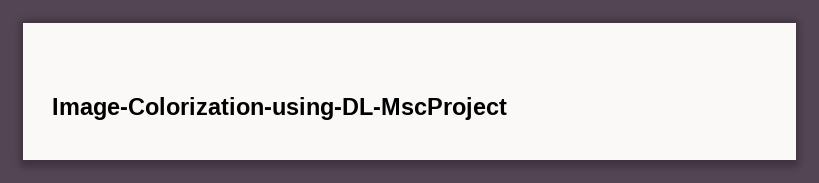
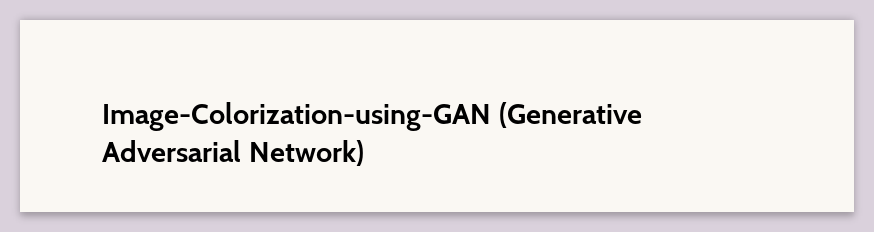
- Image-Colorization-using-DL-MscProject
+ Image-Colorization-using-GAN (Generative Adversarial Network)

